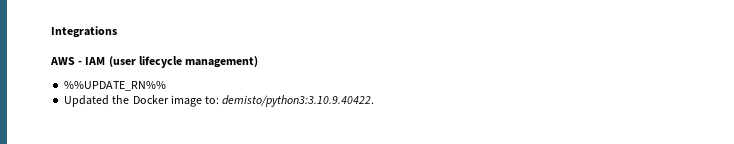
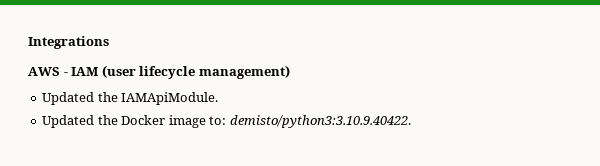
- %%UPDATE_RN%%
+ Updated the IAMApiModule.

